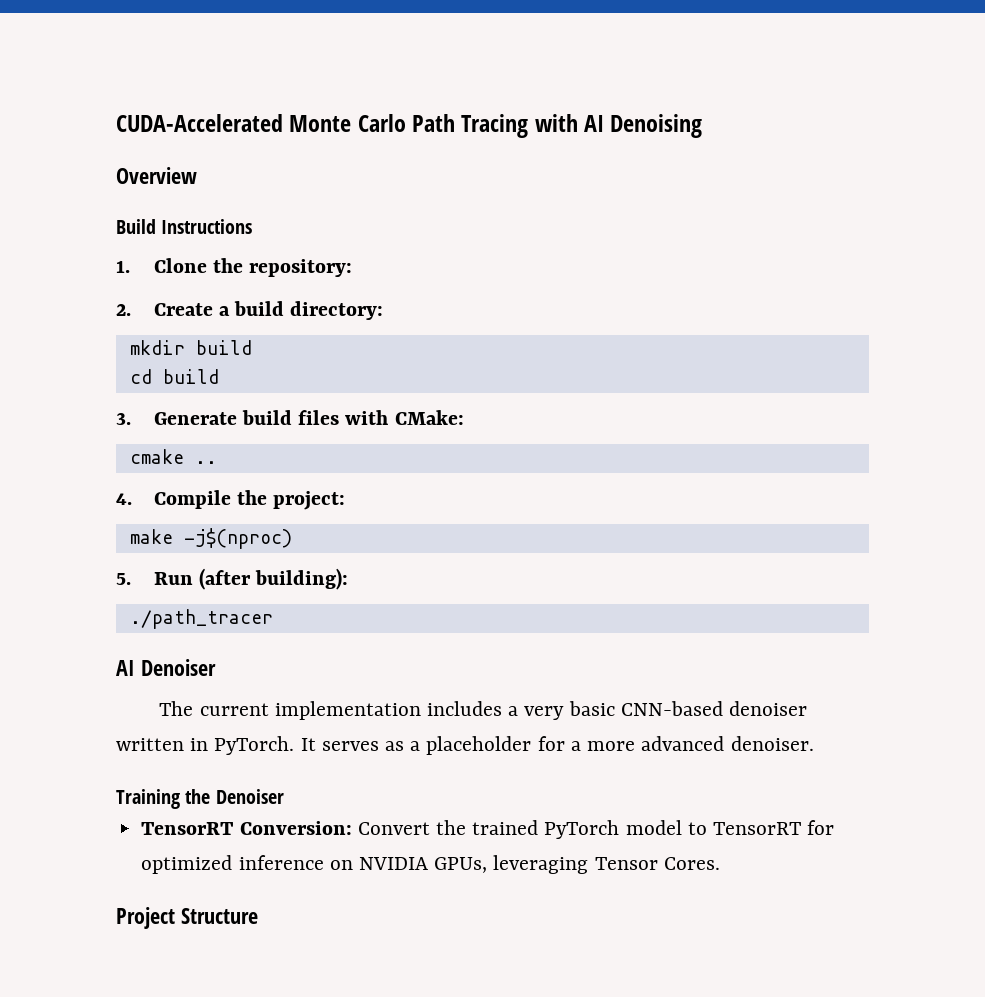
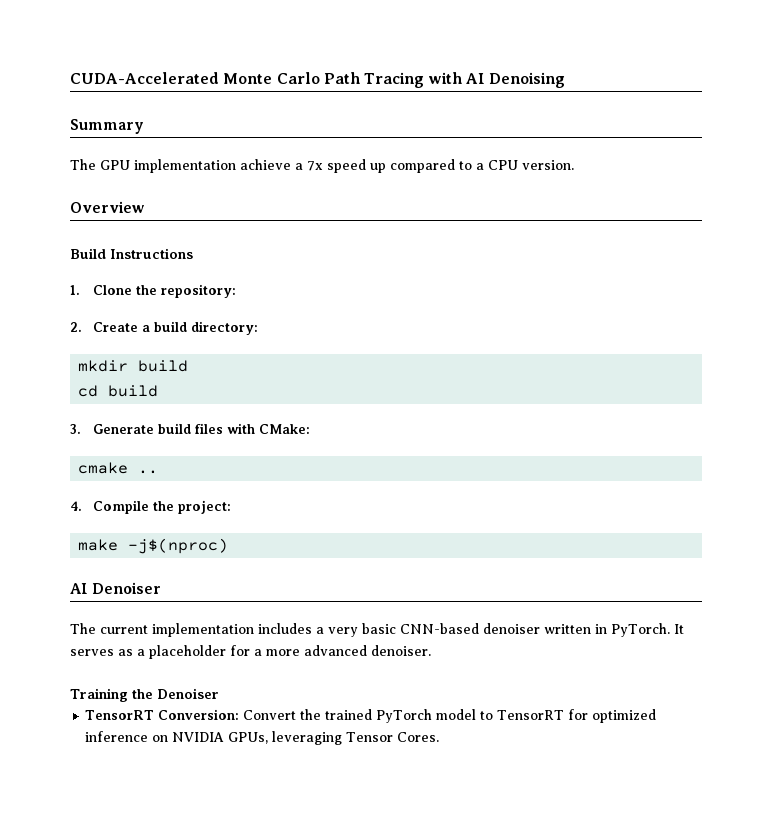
+ Summary
+ The GPU implementation achieve a 7x speed up compared to a CPU version.
- 5. Run (after building):
- ./path_tracer
- Project Structure

